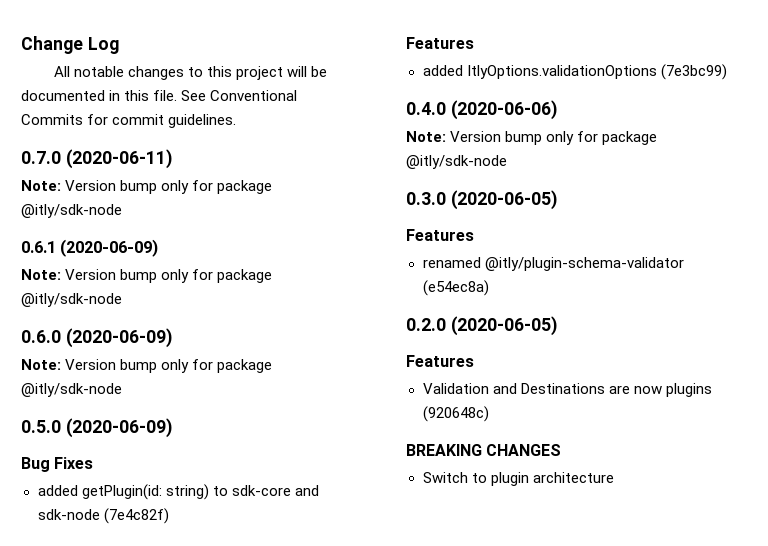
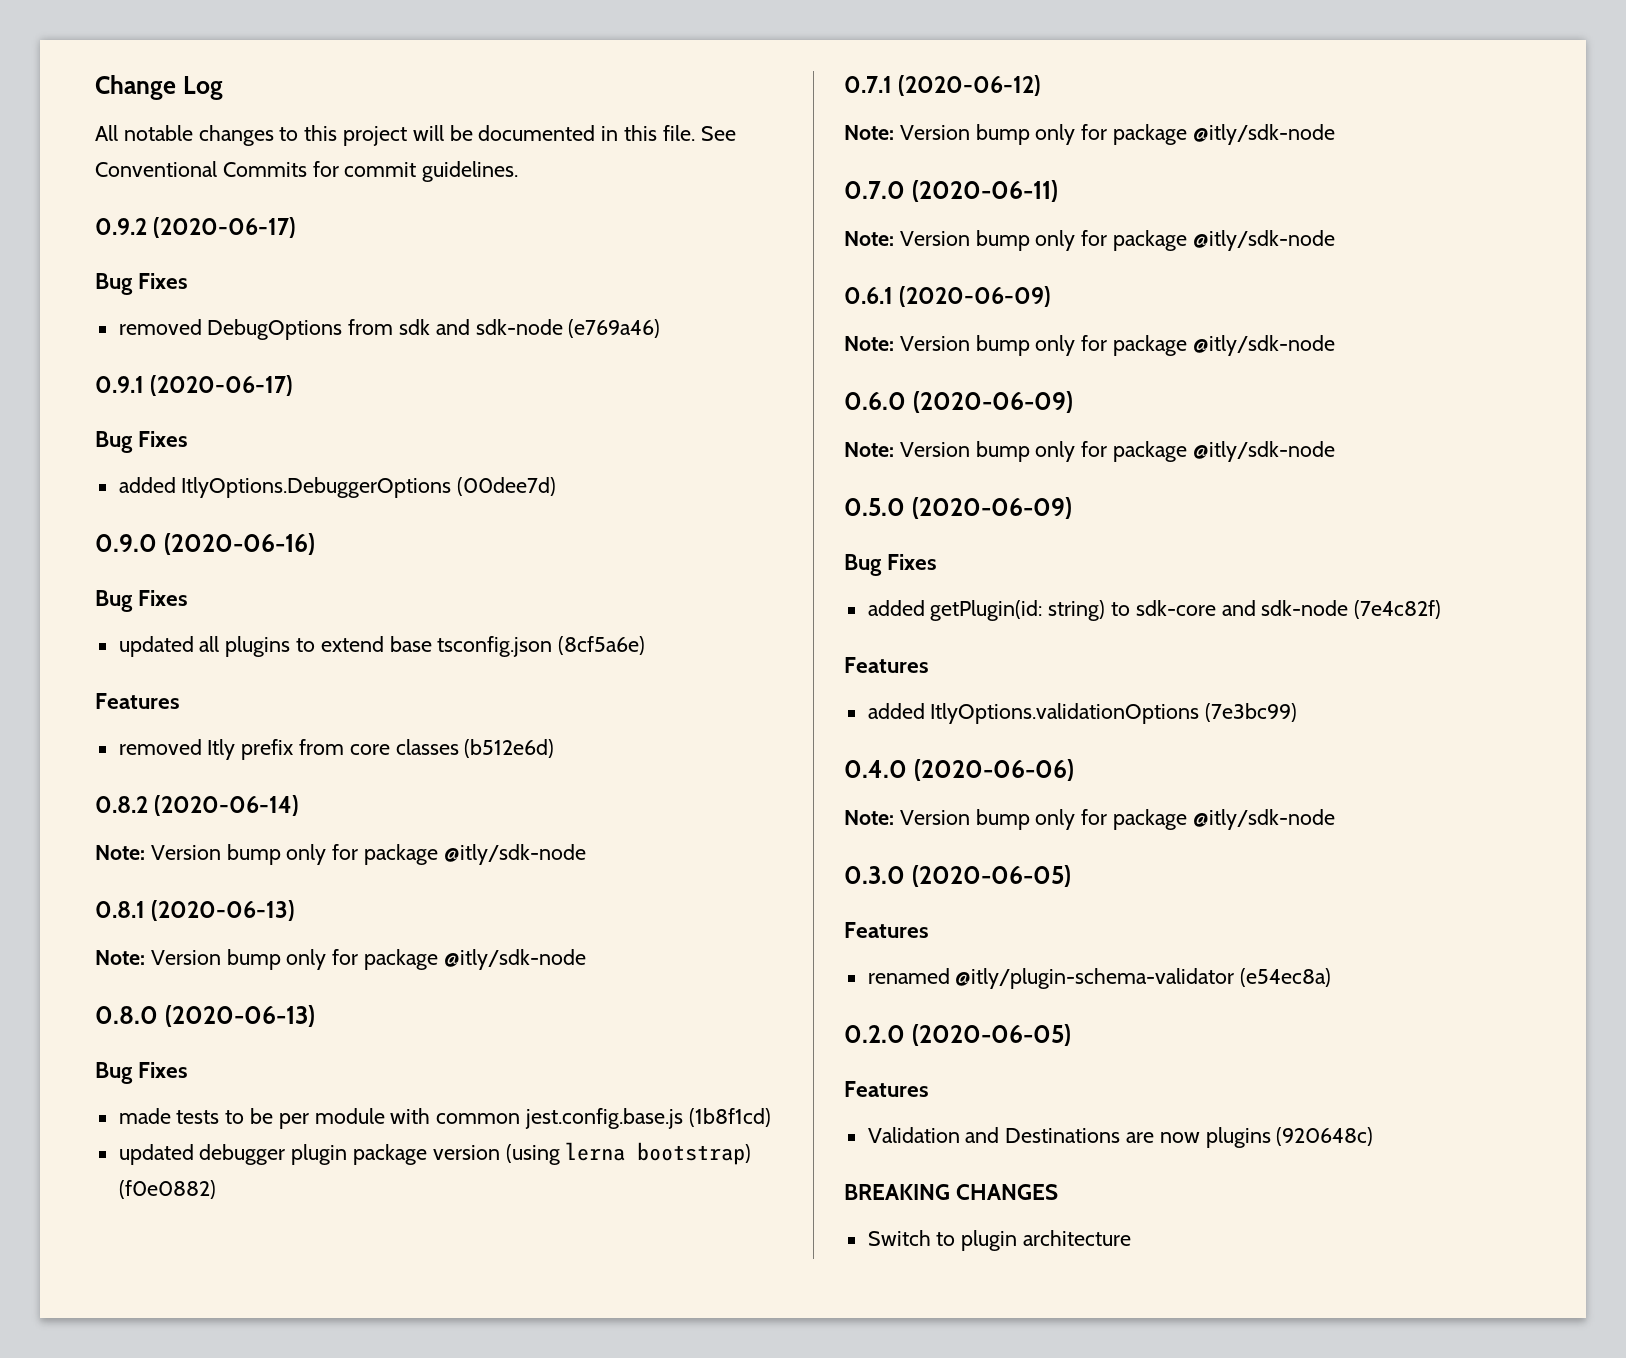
+ 0.9.2 (2020-06-17)
+ Bug Fixes
+ removed DebugOptions from sdk and sdk-node (e769a46)
+ 0.9.1 (2020-06-17)
+ Bug Fixes
+ added ItlyOptions.DebuggerOptions (00dee7d)
+ 0.9.0 (2020-06-16)
+ Bug Fixes
+ updated all plugins to extend base tsconfig.json (8cf5a6e)
+ Features
+ removed Itly prefix from core classes (b512e6d)
+ 0.8.2 (2020-06-14)
+ Note: Version bump only for package @itly/sdk-node
+ 0.8.1 (2020-06-13)
+ Note: Version bump only for package @itly/sdk-node
+ 0.8.0 (2020-06-13)
+ Bug Fixes
+ made tests to be per module with common jest.config.base.js (1b8f1cd)
+ updated debugger plugin package version (using lerna bootstrap) (f0e0882)
+ 0.7.1 (2020-06-12)
+ Note: Version bump only for package @itly/sdk-node

